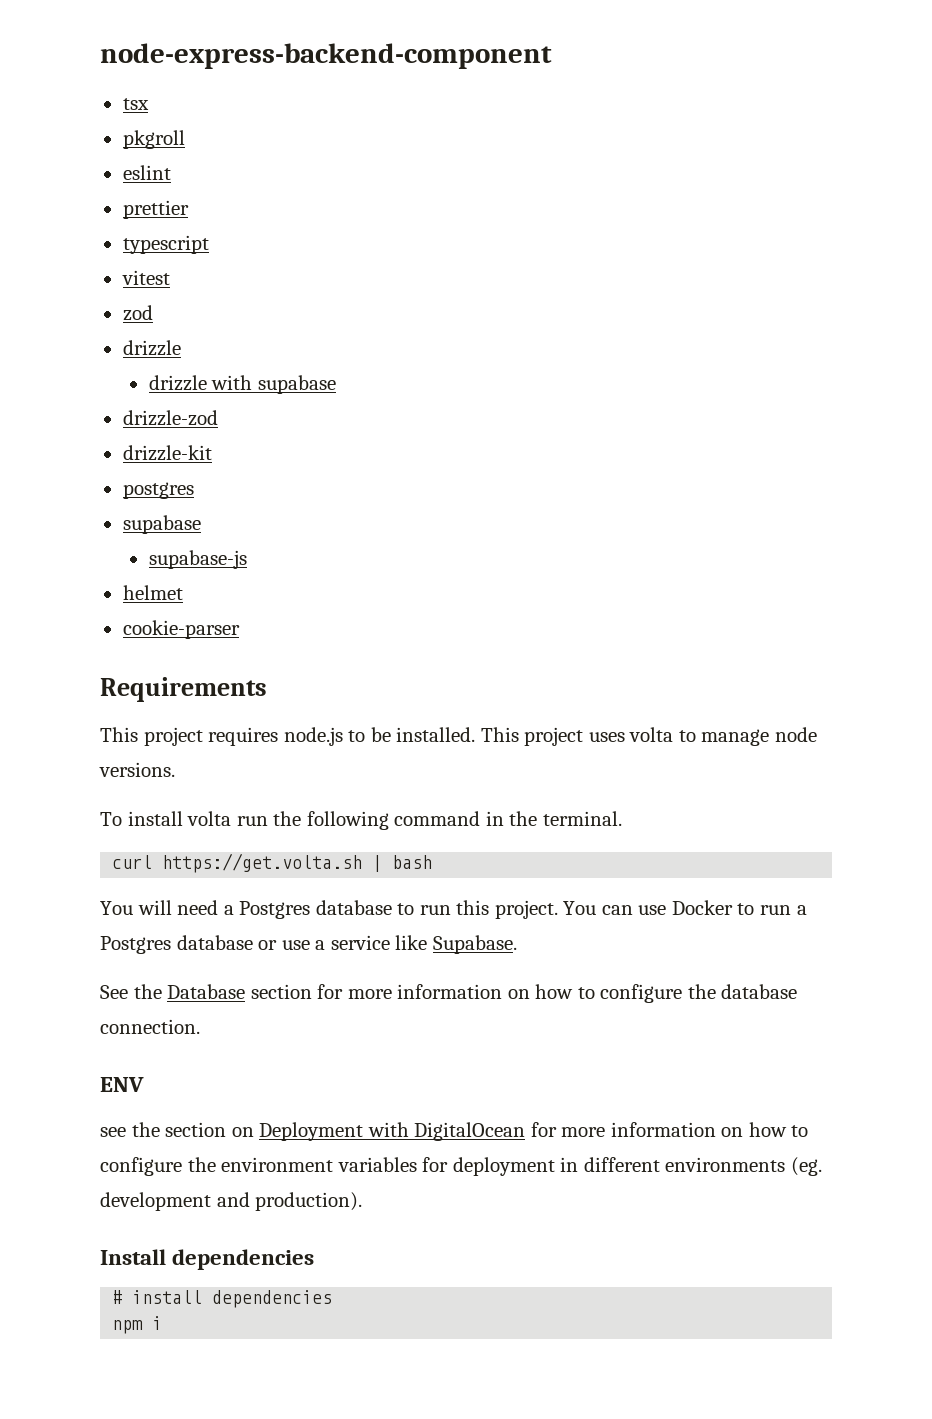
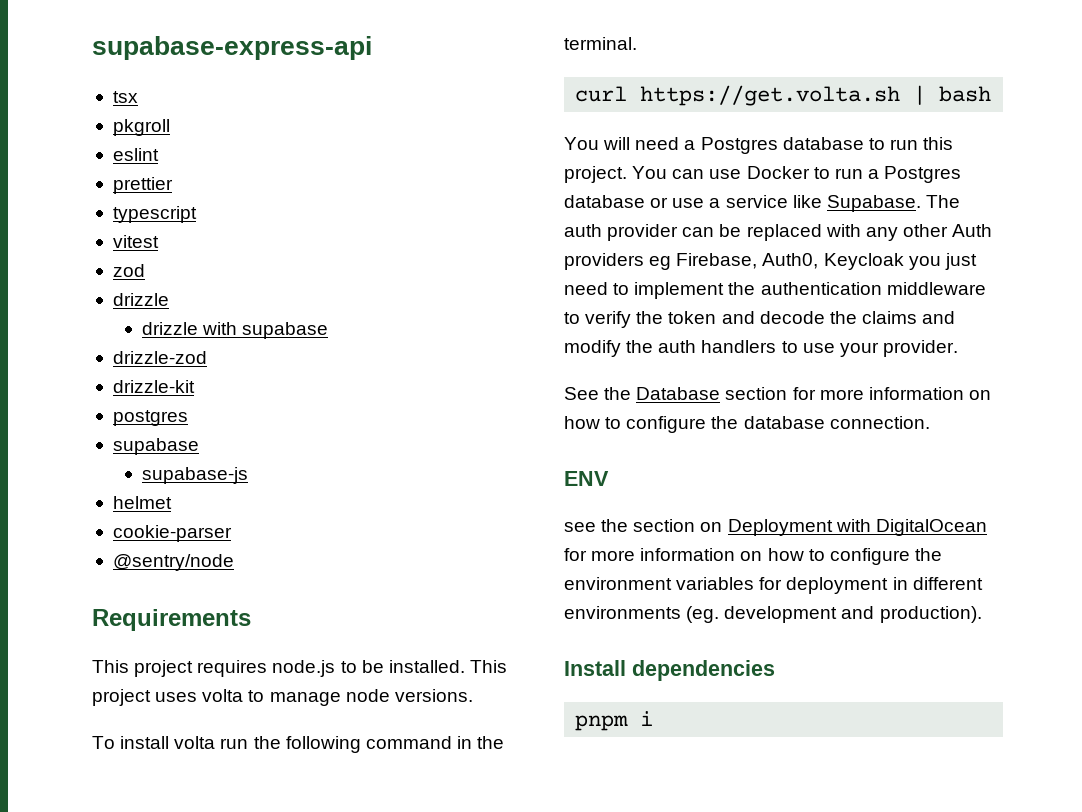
- node-express-backend-component
+ supabase-express-api
+ @sentry/node
+ The auth provider can be replaced with any other Auth providers eg Firebase, Auth0, Keycloak you just need to implement the authentication middleware to verify the token and decode the claims and modify the auth handlers to use your provider.
- # install dependencies
- npm i
+ pnpm i

